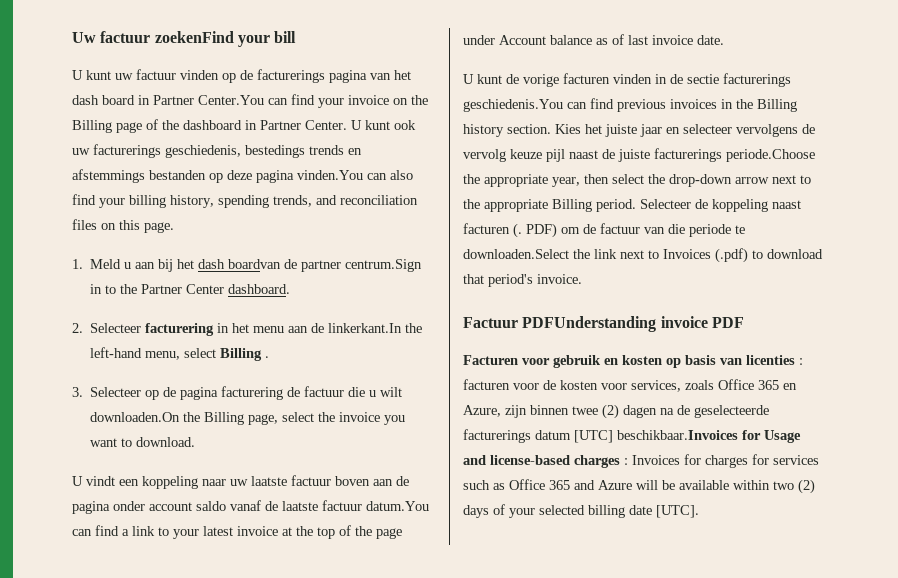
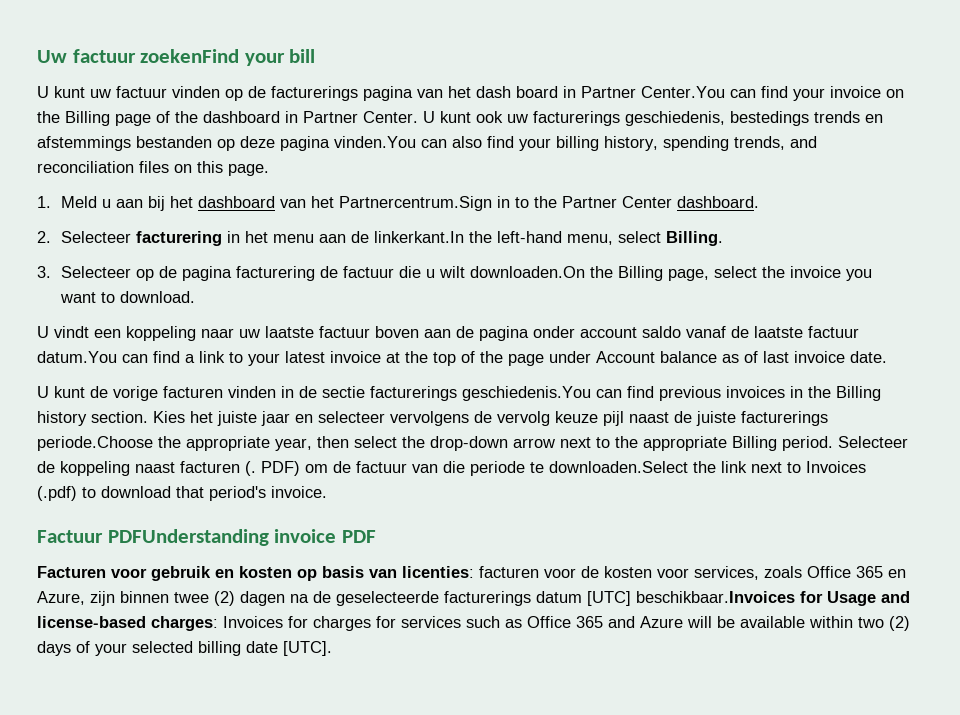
- 1. Meld u aan bij het dash boardvan de partner centrum.Sign in to the Partner Center dashboard.
+ 1. Meld u aan bij het dashboard van het Partnercentrum.Sign in to the Partner Center dashboard.
- 2. Selecteer facturering in het menu aan de linkerkant.In the left-hand menu, select Billing .
+ 2. Selecteer facturering in het menu aan de linkerkant.In the left-hand menu, select Billing.
- Facturen voor gebruik en kosten op basis van licenties : facturen voor de kosten voor services, zoals Office 365 en Azure, zijn binnen twee (2) dagen na de geselecteerde facturerings datum [UTC] beschikbaar.Invoices for Usage and license-based charges : Invoices for charges for services such as Office 365 and Azure will be available within two (2) days of your selected billing date [UTC].
+ Facturen voor gebruik en kosten op basis van licenties: facturen voor de kosten voor services, zoals Office 365 en Azure, zijn binnen twee (2) dagen na de geselecteerde facturerings datum [UTC] beschikbaar.Invoices for Usage and license-based charges: Invoices for charges for services such as Office 365 and Azure will be available within two (2) days of your selected billing date [UTC].

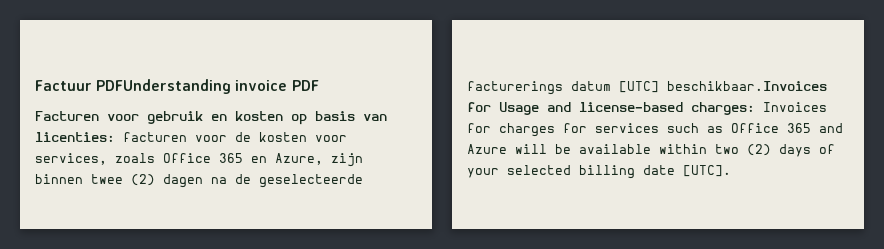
- Uw factuur zoekenFind your bill
- U kunt uw factuur vinden op de facturerings pagina van het dash board in Partner Center.You can find your invoice on the Billing page of the dashboard in Partner Center. U kunt ook uw facturerings geschiedenis, bestedings trends en afstemmings bestanden op deze pagina vinden.You can also find your billing history, spending trends, and reconciliation files on this page.
- 1. Meld u aan bij het dashboard van het Partnercentrum.Sign in to the Partner Center dashboard.
- 2. Selecteer facturering in het menu aan de linkerkant.In the left-hand menu, select Billing.
- 3. Selecteer op de pagina facturering de factuur die u wilt downloaden.On the Billing page, select the invoice you want to download.
- U vindt een koppeling naar uw laatste factuur boven aan de pagina onder account saldo vanaf de laatste factuur datum.You can find a link to your latest invoice at the top of the page under Account balance as of last invoice date.
- U kunt de vorige facturen vinden in de sectie facturerings geschiedenis.You can find previous invoices in the Billing history section. Kies het juiste jaar en selecteer vervolgens de vervolg keuze pijl naast de juiste facturerings periode.Choose the appropriate year, then select the drop-down arrow next to the appropriate Billing period. Selecteer de koppeling naast facturen (. PDF) om de factuur van die periode te downloaden.Select the link next to Invoices (.pdf) to download that period's invoice.

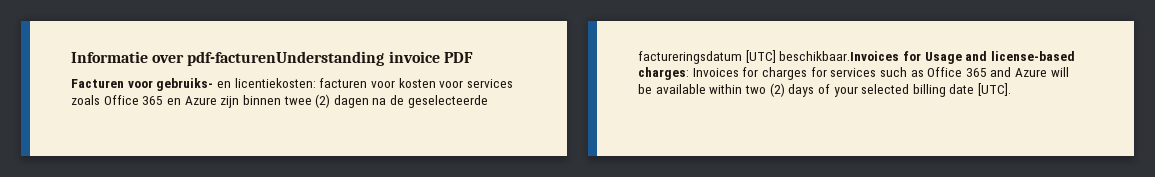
- Factuur PDFUnderstanding invoice PDF
+ Informatie over pdf-facturenUnderstanding invoice PDF
- Facturen voor gebruik en kosten op basis van licenties: facturen voor de kosten voor services, zoals Office 365 en Azure, zijn binnen twee (2) dagen na de geselecteerde facturerings datum [UTC] beschikbaar.Invoices for Usage and license-based charges: Invoices for charges for services such as Office 365 and Azure will be available within two (2) days of your selected billing date [UTC].
+ Facturen voor gebruiks- en licentiekosten: facturen voor kosten voor services zoals Office 365 en Azure zijn binnen twee (2) dagen na de geselecteerde factureringsdatum [UTC] beschikbaar.Invoices for Usage and license-based charges: Invoices for charges for services such as Office 365 and Azure will be available within two (2) days of your selected billing date [UTC].

